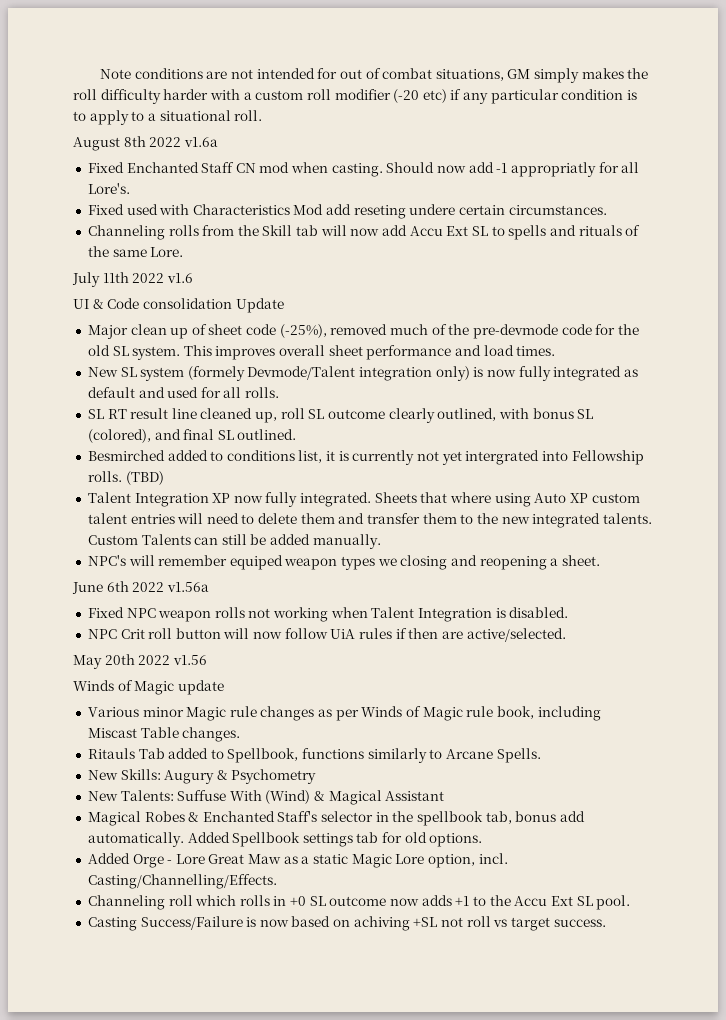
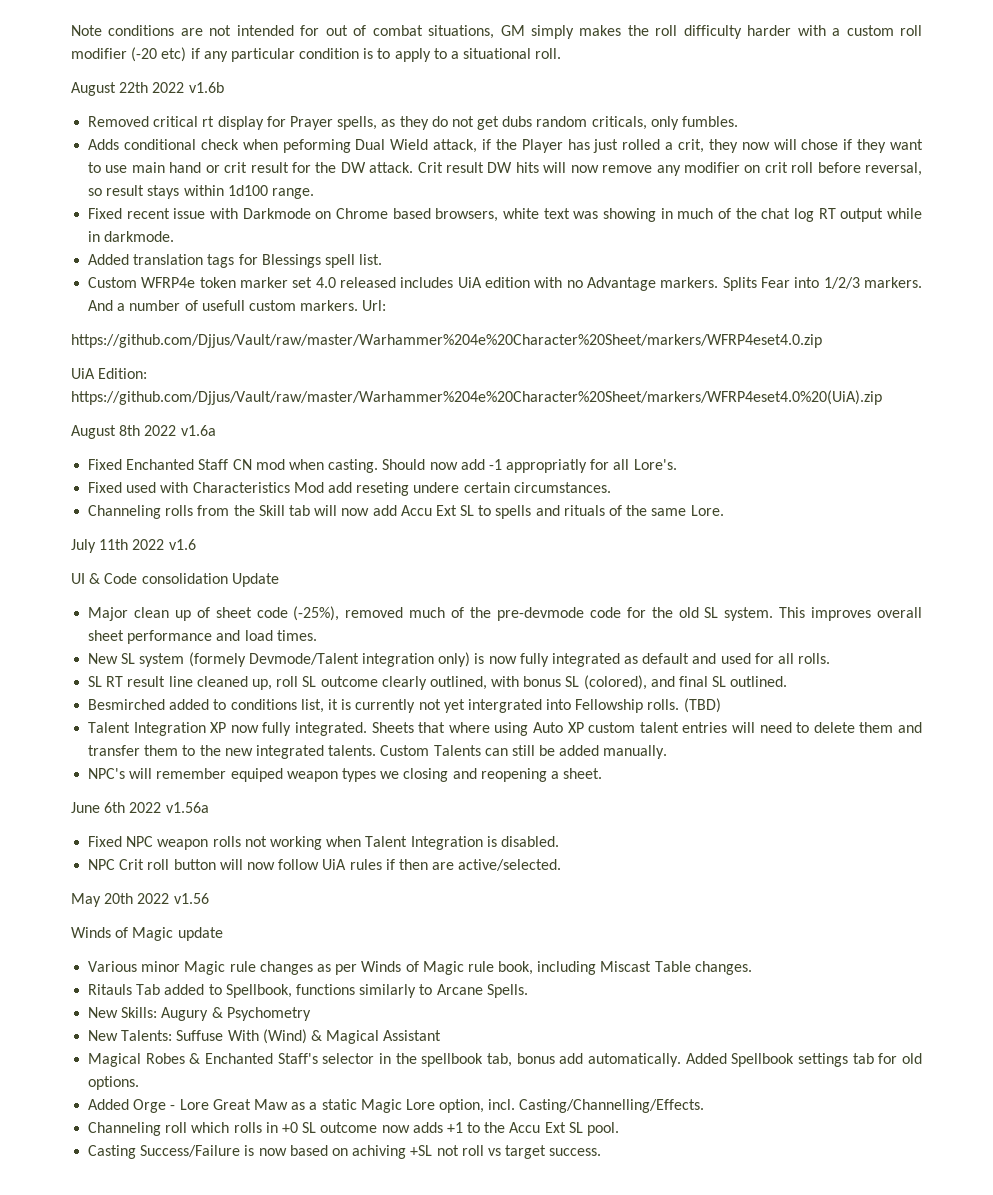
+ August 22th 2022 v1.6b
+ Removed critical rt display for Prayer spells, as they do not get dubs random criticals, only fumbles.
+ Adds conditional check when peforming Dual Wield attack, if the Player has just rolled a crit, they now will chose if they want to use main hand or crit result for the DW attack. Crit result DW hits will now remove any modifier on crit roll before reversal, so result stays within 1d100 range.
+ Fixed recent issue with Darkmode on Chrome based browsers, white text was showing in much of the chat log RT output while in darkmode.
+ Added translation tags for Blessings spell list.
+ Custom WFRP4e token marker set 4.0 released includes UiA edition with no Advantage markers. Splits Fear into 1/2/3 markers. And a number of usefull custom markers. Url:
+ https://github.com/Djjus/Vault/raw/master/Warhammer%204e%20Character%20Sheet/markers/WFRP4eset4.0.zip
+ UiA Edition: https://github.com/Djjus/Vault/raw/master/Warhammer%204e%20Character%20Sheet/markers/WFRP4eset4.0%20(UiA).zip

